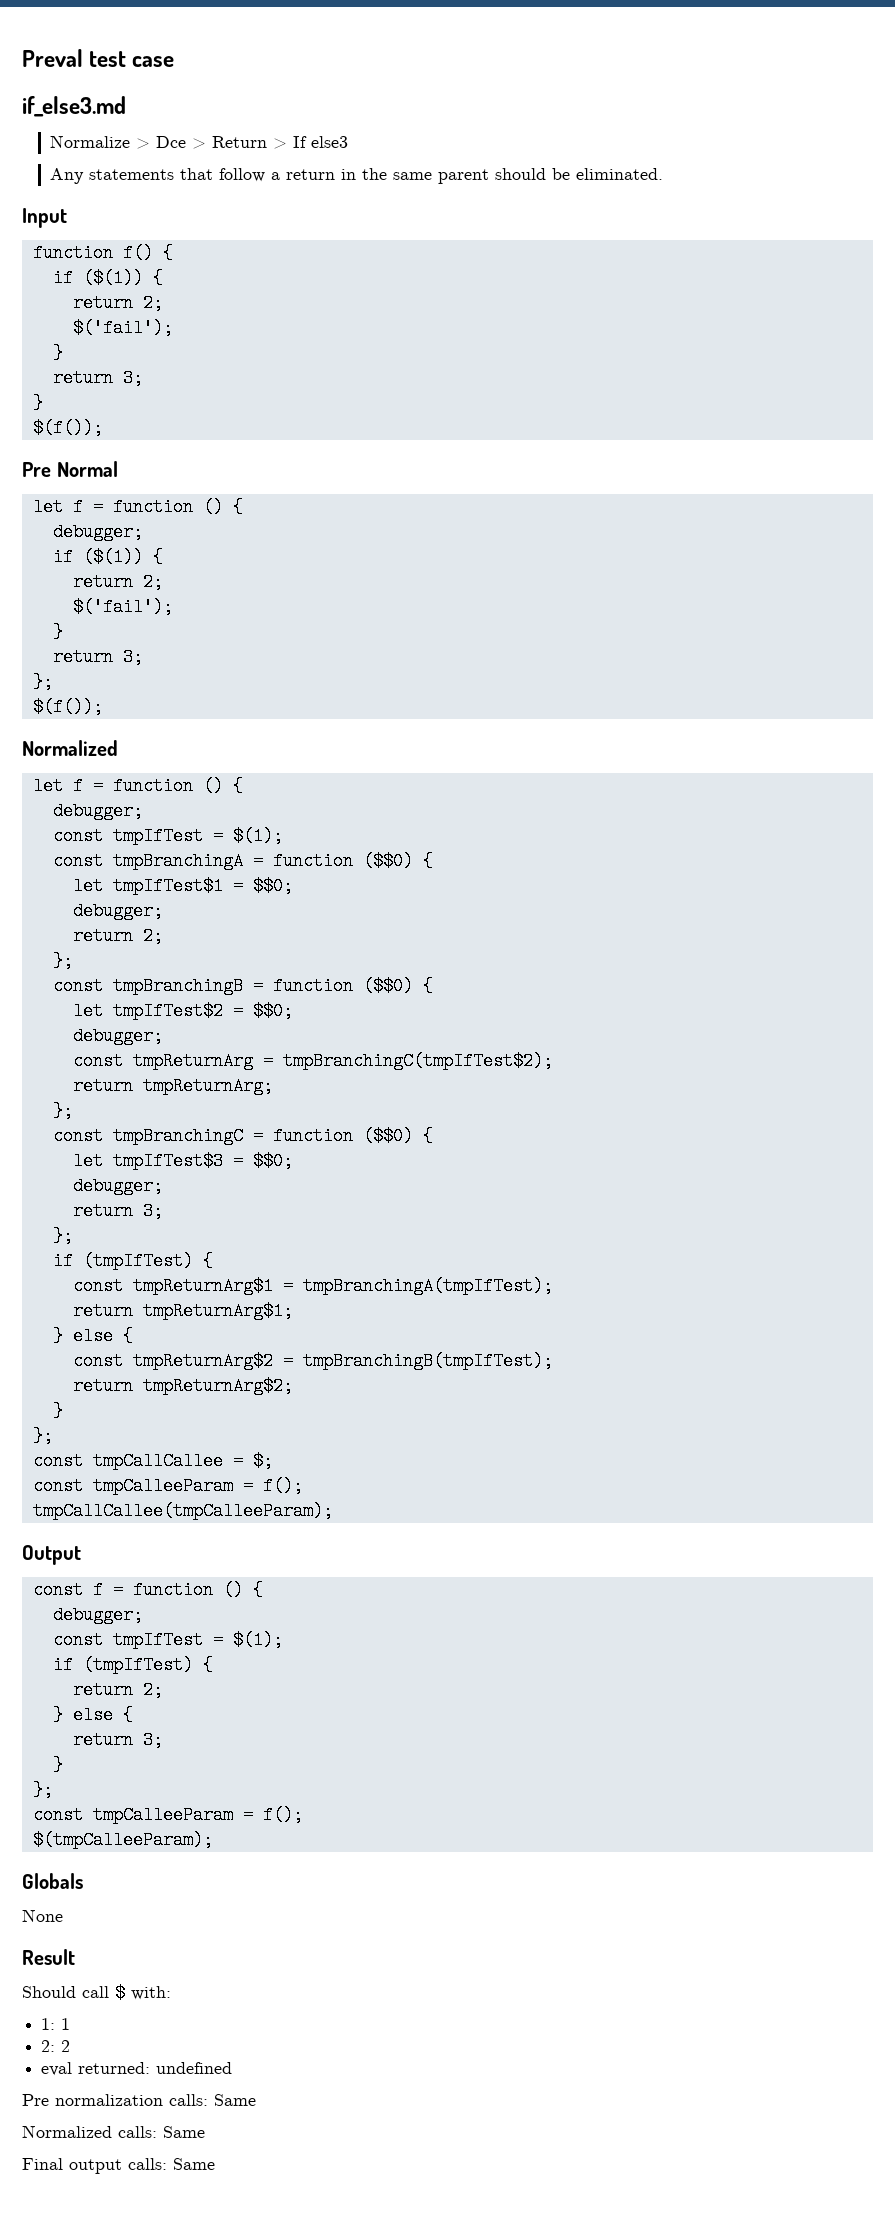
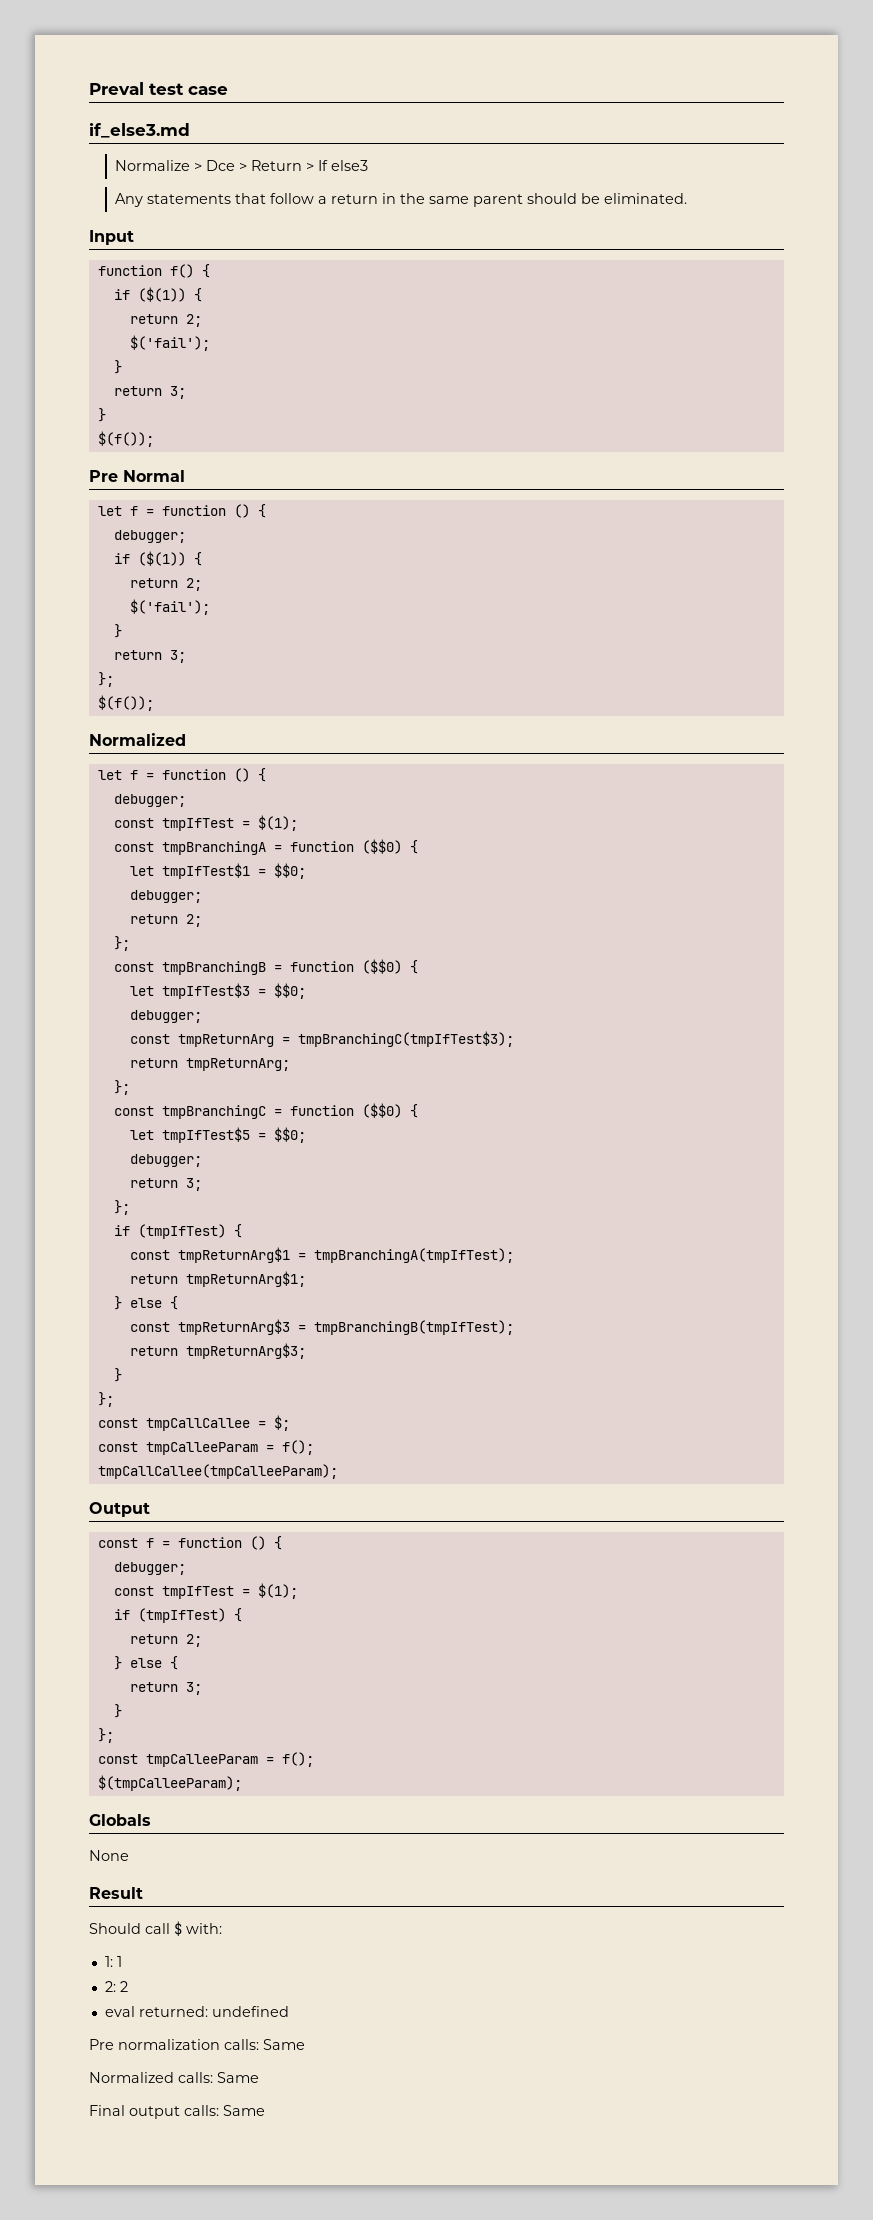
- let tmpIfTest$2 = $$0;
+ let tmpIfTest$3 = $$0;
- const tmpReturnArg = tmpBranchingC(tmpIfTest$2);
+ const tmpReturnArg = tmpBranchingC(tmpIfTest$3);
- let tmpIfTest$3 = $$0;
+ let tmpIfTest$5 = $$0;
- const tmpReturnArg$2 = tmpBranchingB(tmpIfTest);
+ const tmpReturnArg$3 = tmpBranchingB(tmpIfTest);
- return tmpReturnArg$2;
+ return tmpReturnArg$3;

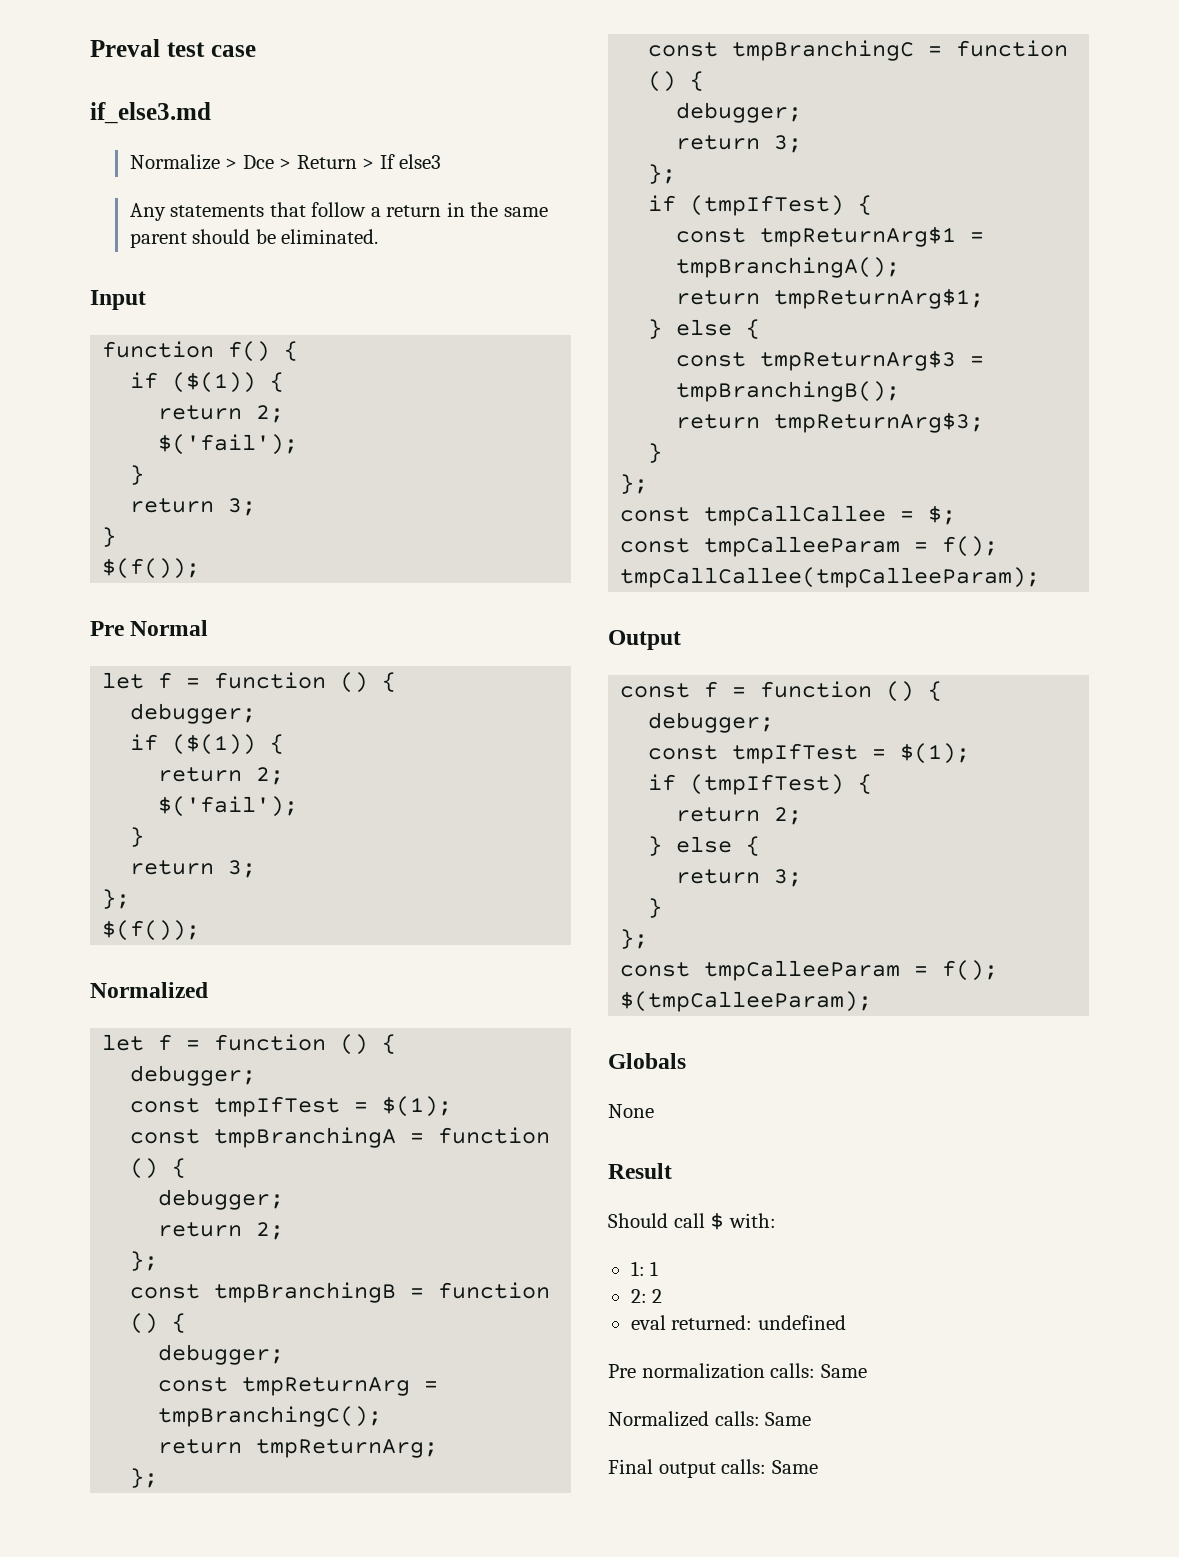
- const tmpBranchingA = function ($$0) {
- let tmpIfTest$1 = $$0;
+ const tmpBranchingA = function () {
- const tmpBranchingB = function ($$0) {
- let tmpIfTest$3 = $$0;
+ const tmpBranchingB = function () {
- const tmpReturnArg = tmpBranchingC(tmpIfTest$3);
+ const tmpReturnArg = tmpBranchingC();
- const tmpBranchingC = function ($$0) {
- let tmpIfTest$5 = $$0;
+ const tmpBranchingC = function () {
- const tmpReturnArg$1 = tmpBranchingA(tmpIfTest);
+ const tmpReturnArg$1 = tmpBranchingA();
- const tmpReturnArg$3 = tmpBranchingB(tmpIfTest);
+ const tmpReturnArg$3 = tmpBranchingB();

